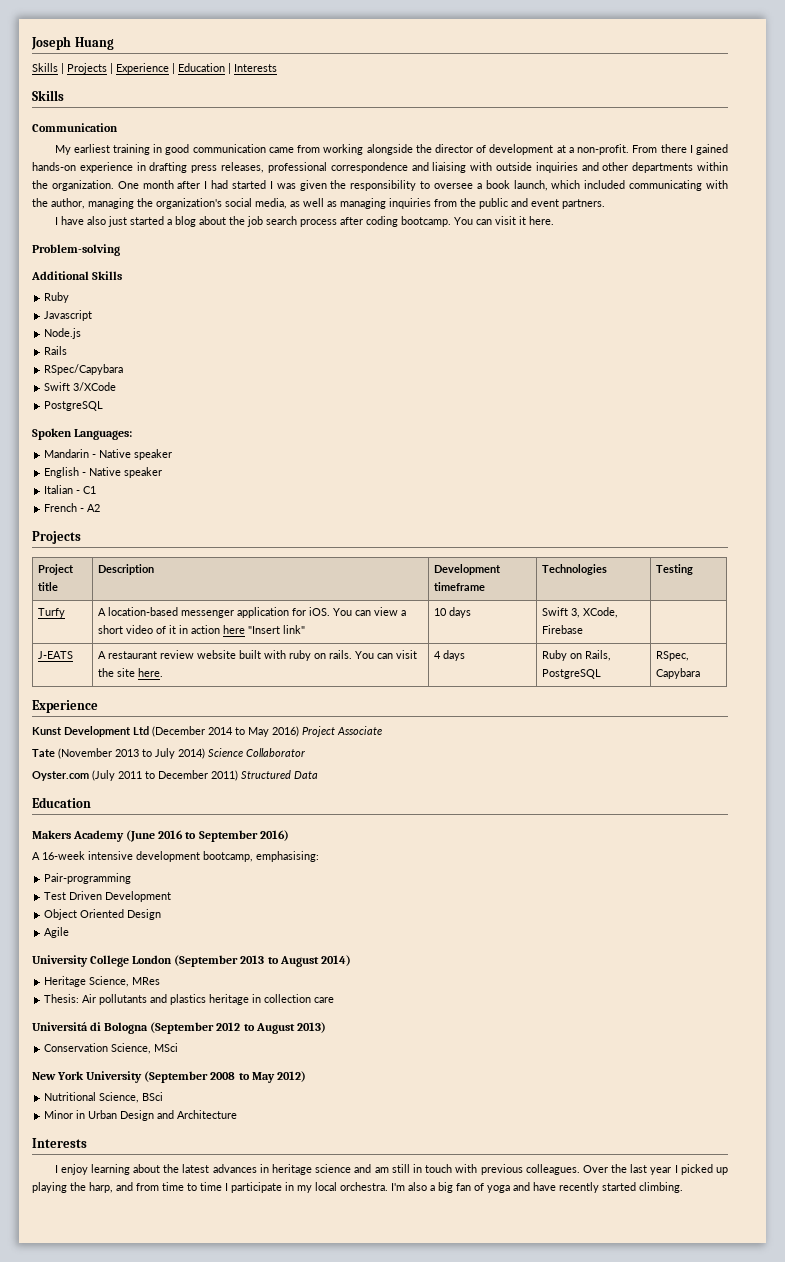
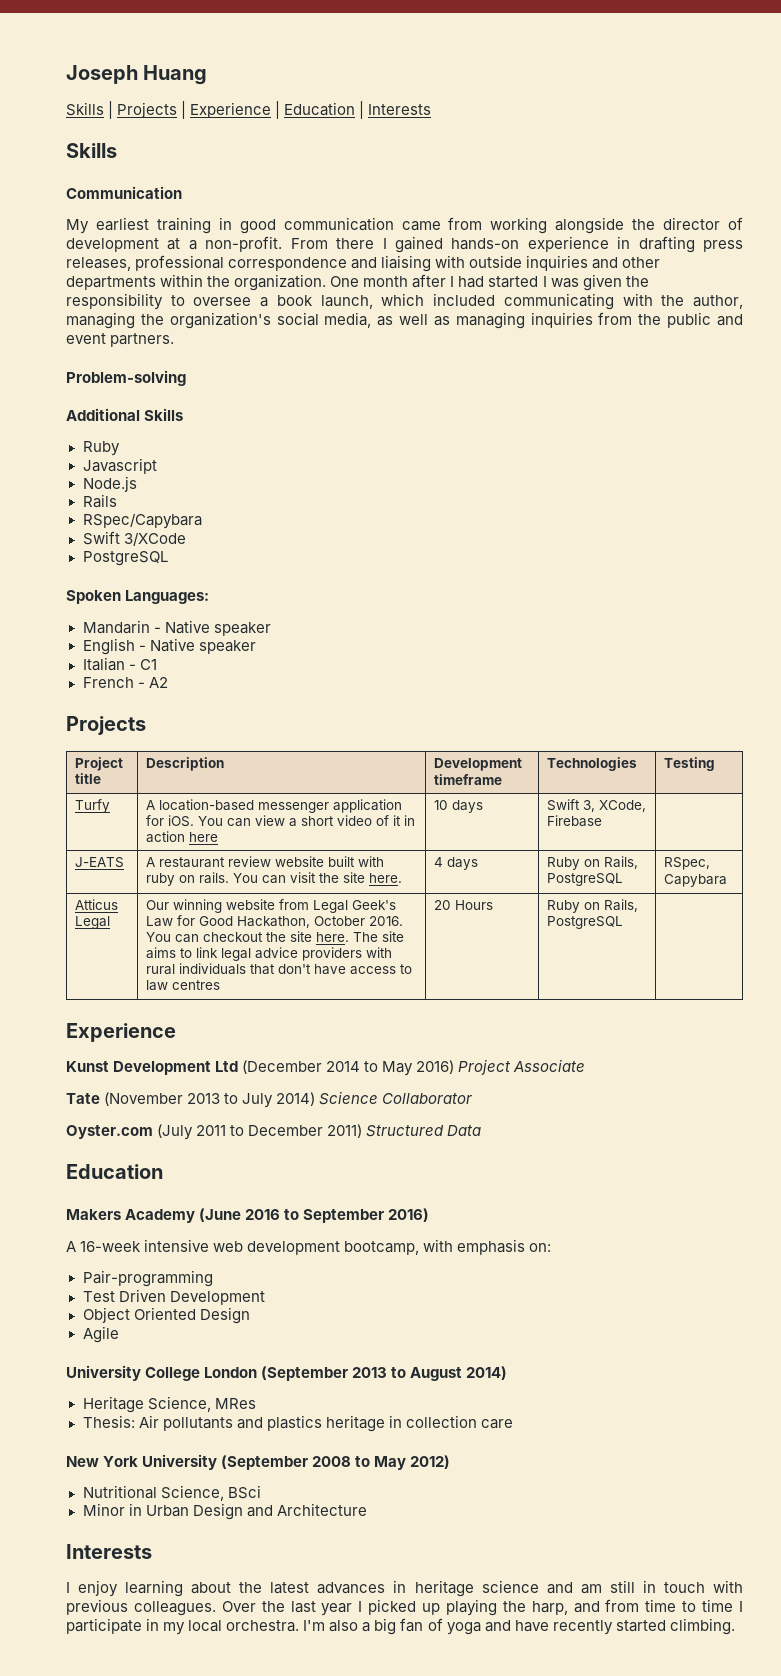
- I have also just started a blog about the job search process after coding bootcamp. You can visit it here.
- Turfy | A location-based messenger application for iOS. You can view a short video of it in action here "Insert link" | 10 days | Swift 3, XCode, Firebase |
+ Turfy | A location-based messenger application for iOS. You can view a short video of it in action here | 10 days | Swift 3, XCode, Firebase |
+ Atticus Legal | Our winning website from Legal Geek's Law for Good Hackathon, October 2016. You can checkout the site here. The site aims to link legal advice providers with rural individuals that don't have access to law centres | 20 Hours | Ruby on Rails, PostgreSQL
- A 16-week intensive development bootcamp, emphasising:
+ A 16-week intensive web development bootcamp, with emphasis on:
- Universitá di Bologna (September 2012 to August 2013)
- Conservation Science, MSci

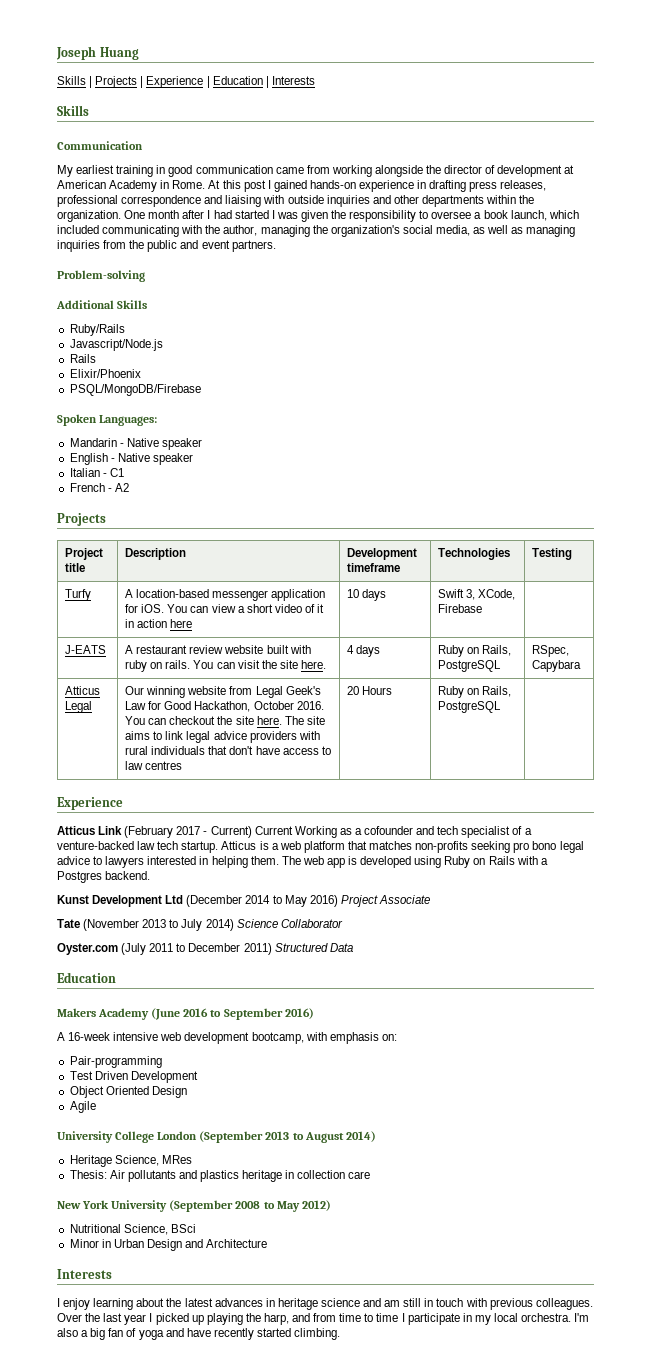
- My earliest training in good communication came from working alongside the director of development at a non-profit. From there I gained hands-on experience in drafting press releases, professional correspondence and liaising with outside inquiries and other departments within the organization.
+ My earliest training in good communication came from working alongside the director of development at American Academy in Rome. At this post I gained hands-on experience in drafting press releases, professional correspondence and liaising with outside inquiries and other departments within the organization.
  Additional Skills
- Ruby
- Javascript
- Node.js
+ Ruby/Rails
+ Javascript/Node.js
  Rails
- RSpec/Capybara
- Swift 3/XCode
- PostgreSQL
+ Elixir/Phoenix
+ PSQL/MongoDB/Firebase
+ Atticus Link (February 2017 - Current) Current Working as a cofounder and tech specialist of a venture-backed law tech startup. Atticus is a web platform that matches non-profits seeking pro bono legal advice to lawyers interested in helping them. The web app is developed using Ruby on Rails with a Postgres backend.

